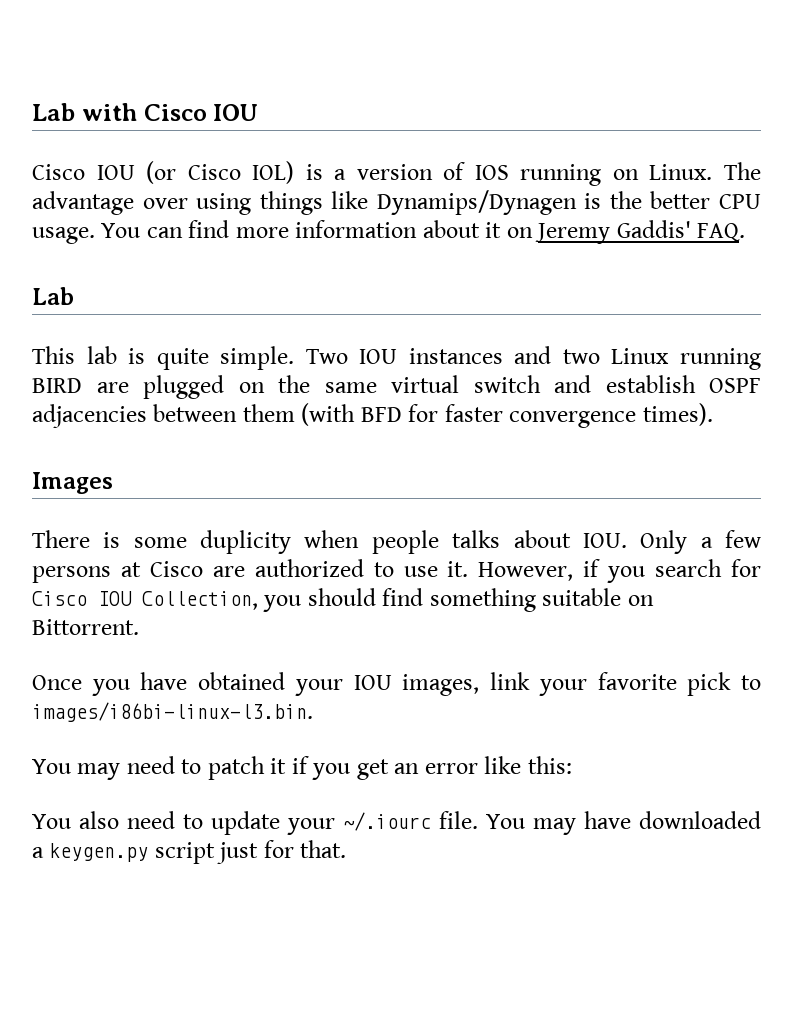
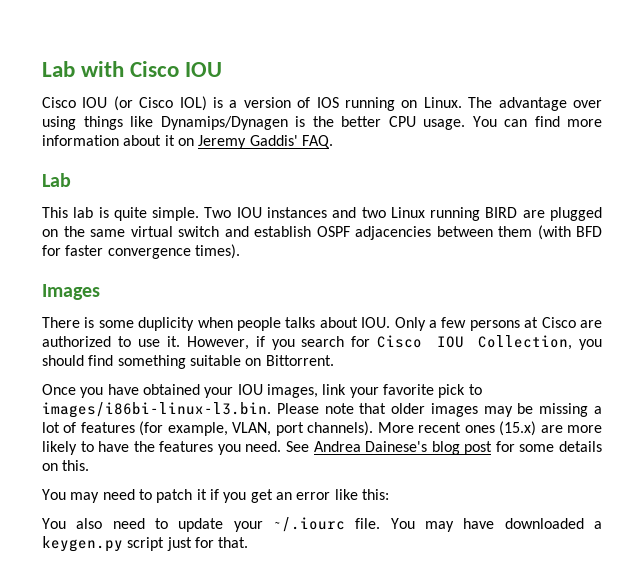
- Once you have obtained your IOU images, link your favorite pick to images/i86bi-linux-l3.bin.
+ Once you have obtained your IOU images, link your favorite pick to images/i86bi-linux-l3.bin. Please note that older images may be missing a lot of features (for example, VLAN, port channels). More recent ones (15.x) are more likely to have the features you need. See Andrea Dainese's blog post for some details on this.

